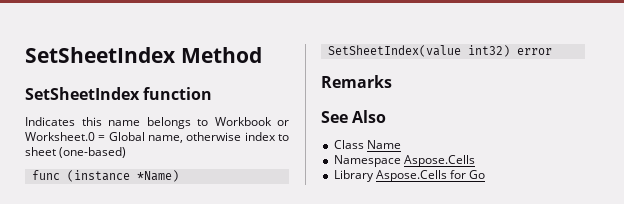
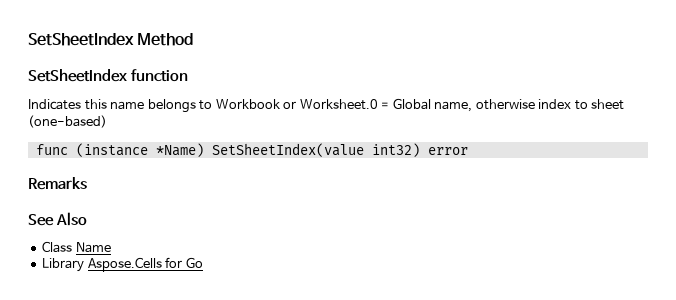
- Namespace Aspose.Cells

